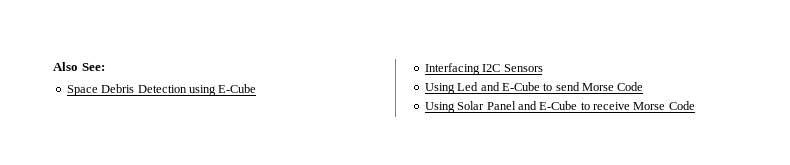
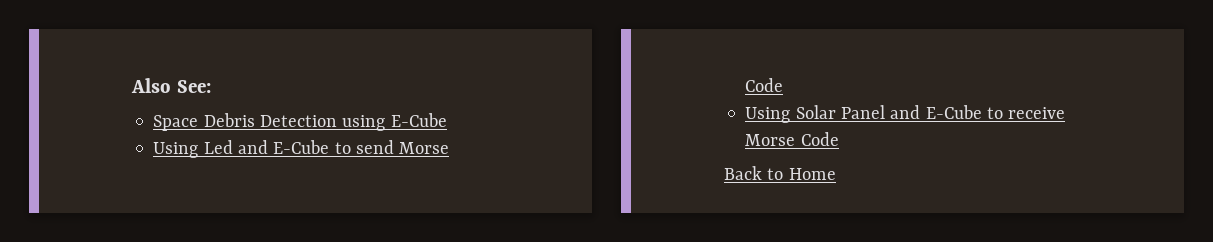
- Interfacing I2C Sensors
+ Back to Home

